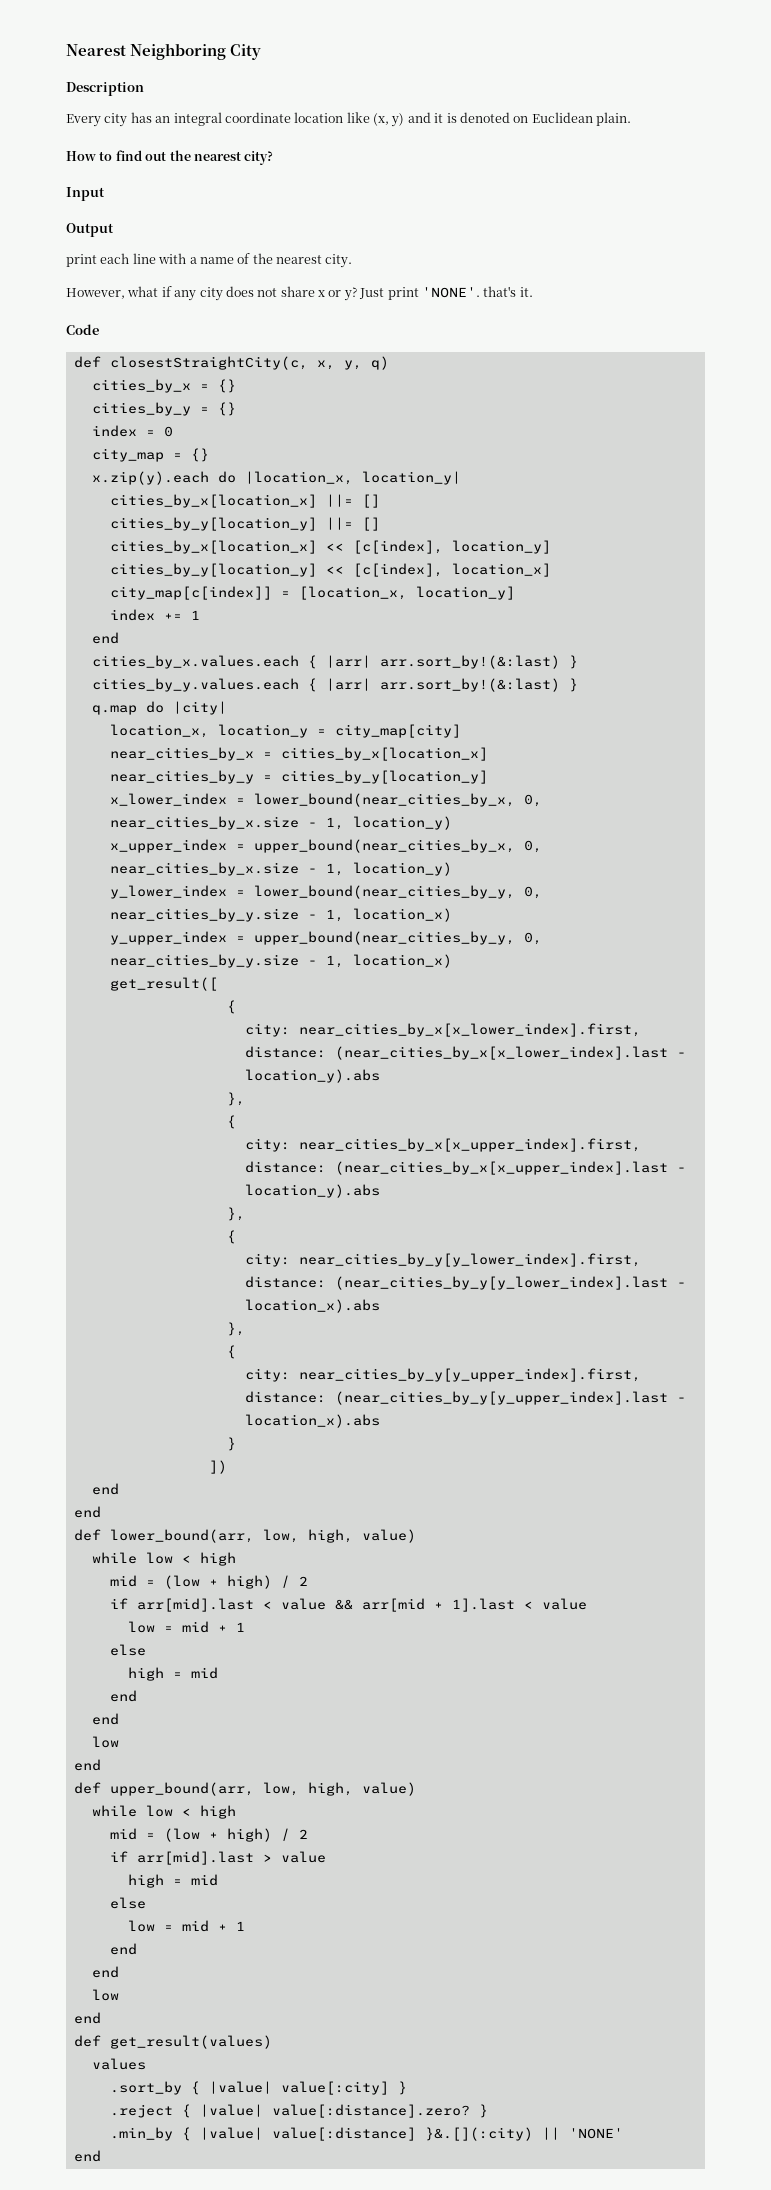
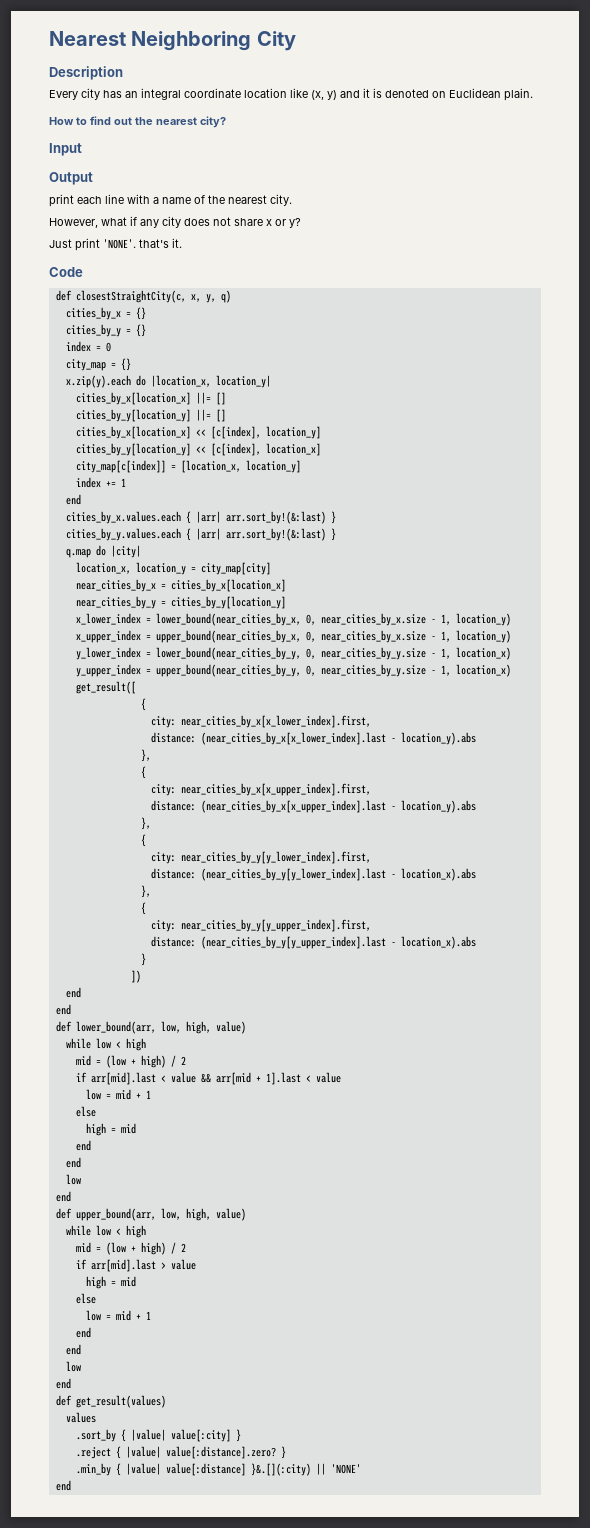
- However, what if any city does not share x or y? Just print 'NONE'. that's it.
+ However, what if any city does not share x or y?
+ Just print 'NONE'. that's it.

